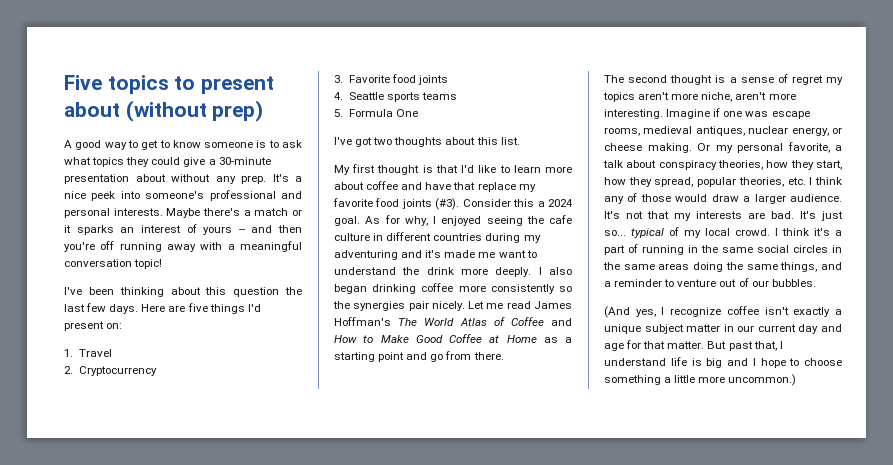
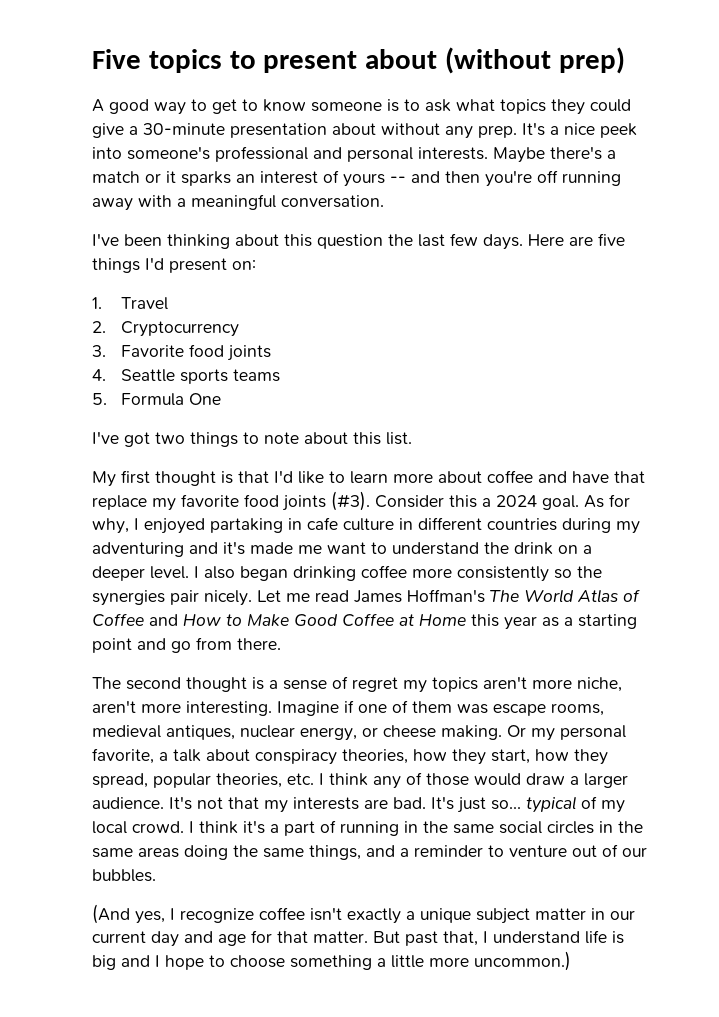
- Maybe there's a match or it sparks an interest of yours -- and then you're off running away with a meaningful conversation topic!
+ Maybe there's a match or it sparks an interest of yours -- and then you're off running away with a meaningful conversation.
- I've got two thoughts about this list.
+ I've got two things to note about this list.
- As for why, I enjoyed seeing the cafe culture in different countries during my adventuring and it's made me want to understand the drink more deeply.
+ As for why, I enjoyed partaking in cafe culture in different countries during my adventuring and it's made me want to understand the drink on a deeper level.
- Let me read James Hoffman's The World Atlas of Coffee and How to Make Good Coffee at Home as a starting point and go from there.
+ Let me read James Hoffman's The World Atlas of Coffee and How to Make Good Coffee at Home this year as a starting point and go from there.
- Imagine if one was escape rooms, medieval antiques, nuclear energy, or cheese making.
+ Imagine if one of them was escape rooms, medieval antiques, nuclear energy, or cheese making.

